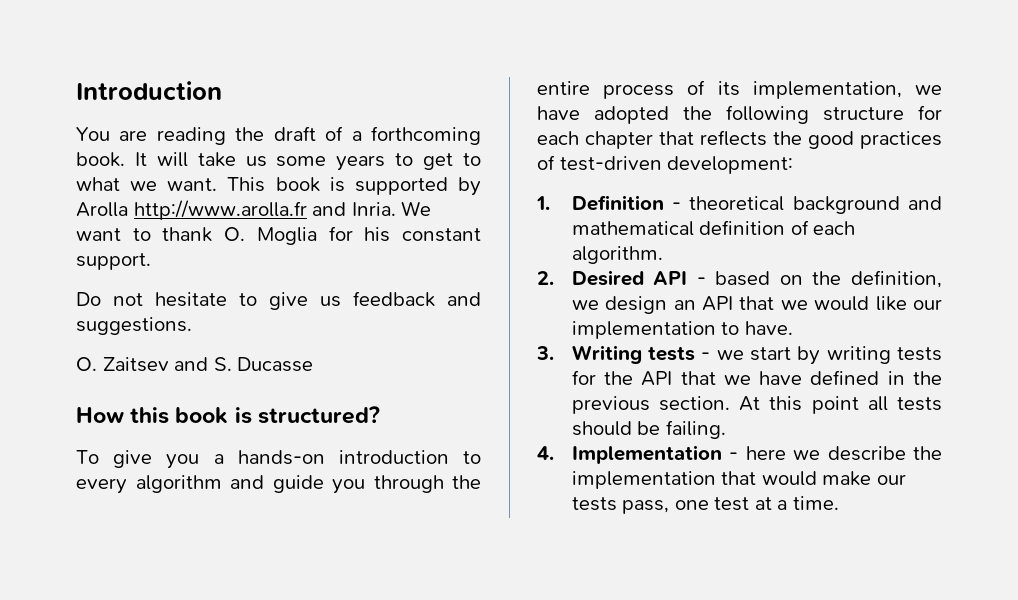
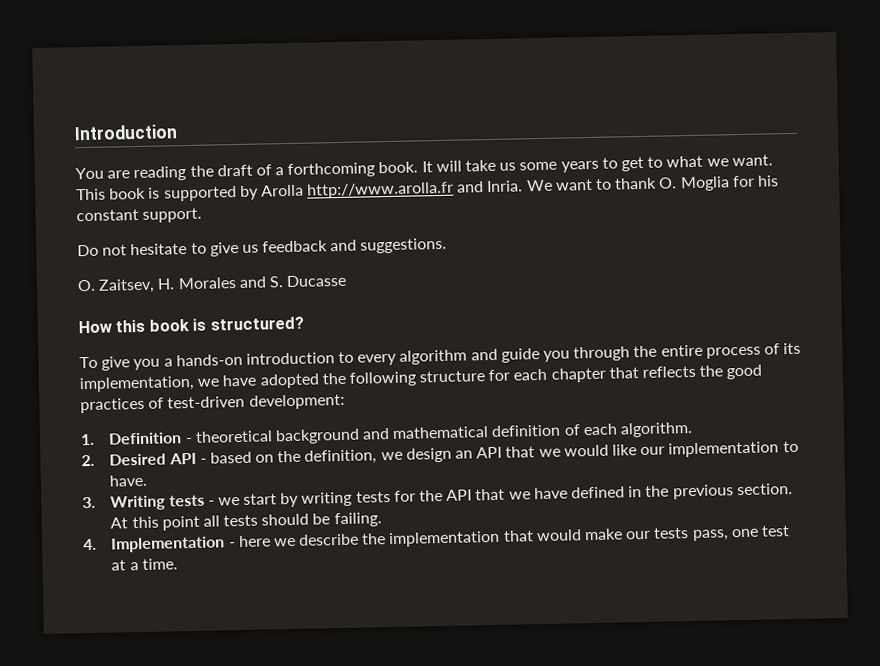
- O. Zaitsev and S. Ducasse
+ O. Zaitsev, H. Morales and S. Ducasse

